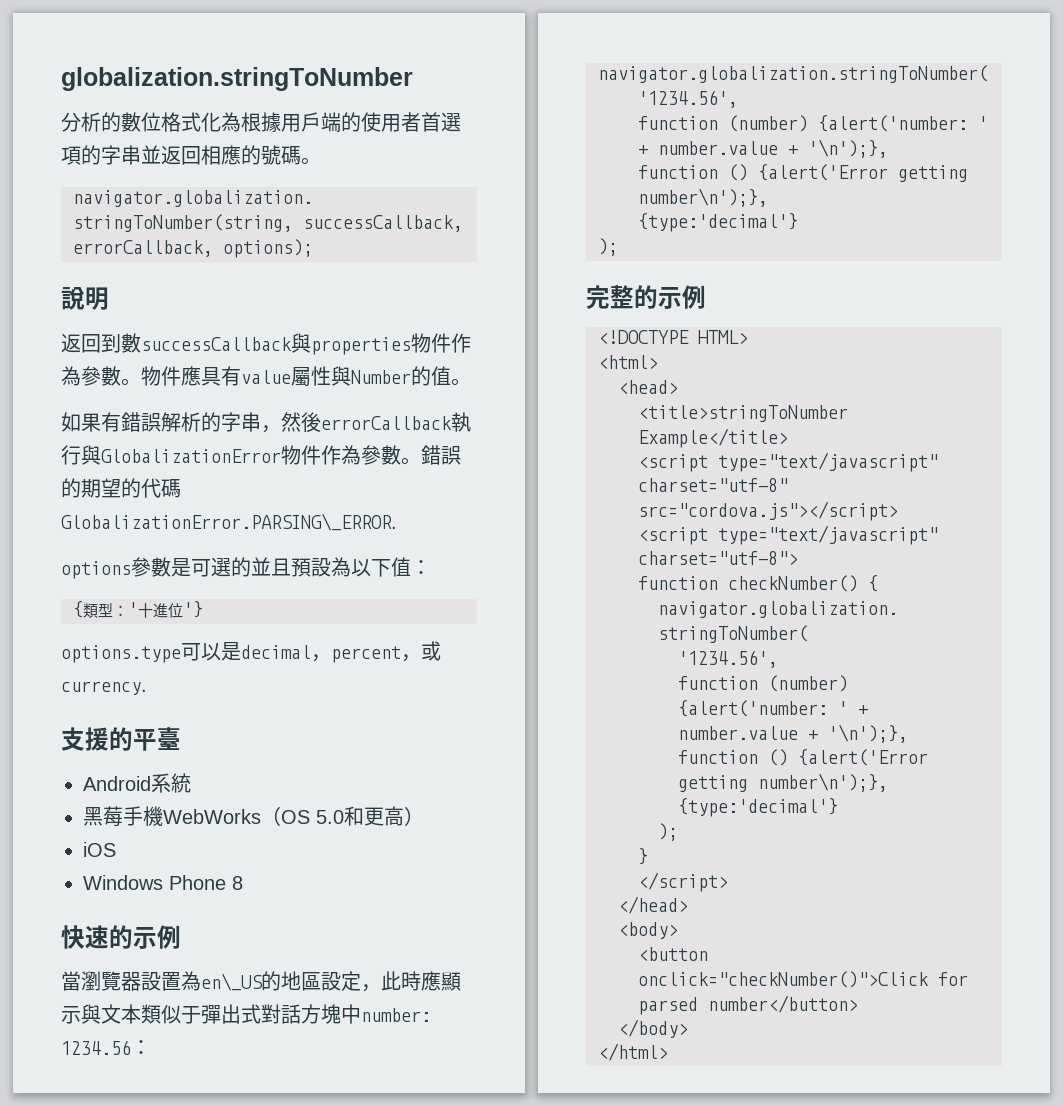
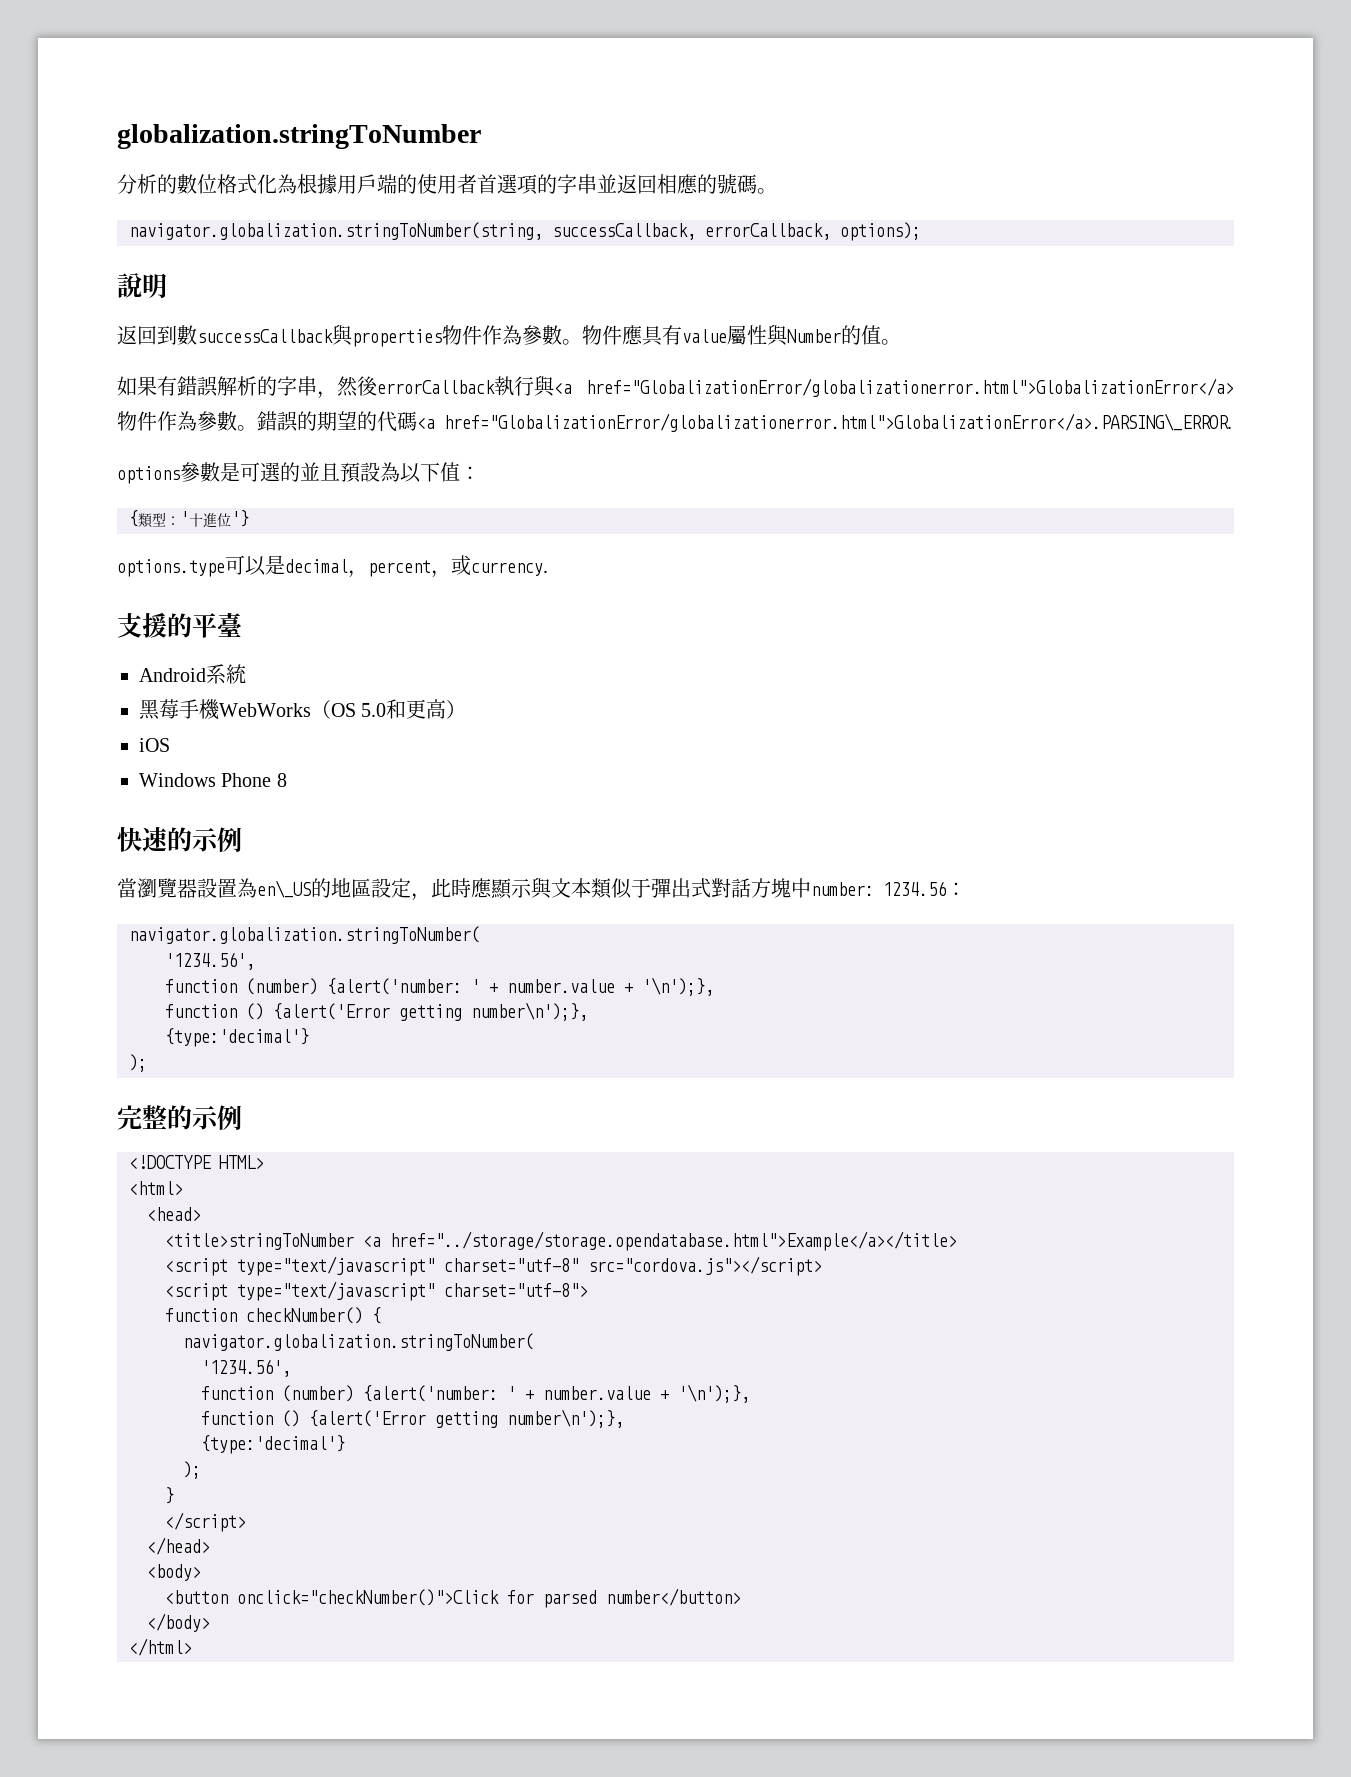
- 如果有錯誤解析的字串，然後errorCallback執行與GlobalizationError物件作為參數。
+ 如果有錯誤解析的字串，然後errorCallback執行與<a href="GlobalizationError/globalizationerror.html">GlobalizationError</a>物件作為參數。
- 錯誤的期望的代碼GlobalizationError.PARSING\_ERROR.
+ 錯誤的期望的代碼<a href="GlobalizationError/globalizationerror.html">GlobalizationError</a>.PARSING\_ERROR.
- <title>stringToNumber Example</title>
+ <title>stringToNumber <a href="../storage/storage.opendatabase.html">Example</a></title>

